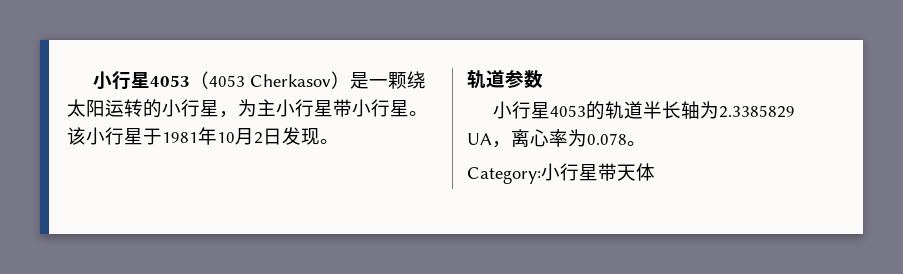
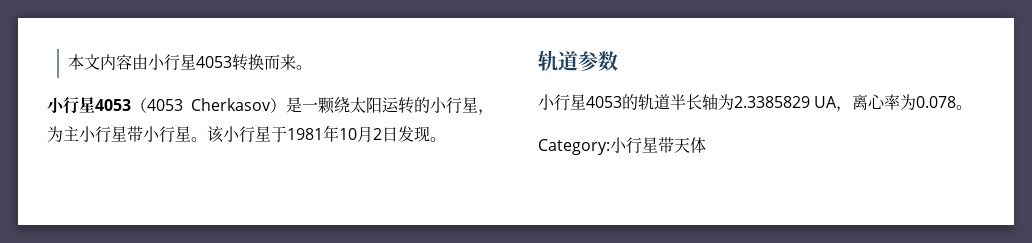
+ 本文内容由小行星4053转换而来。

